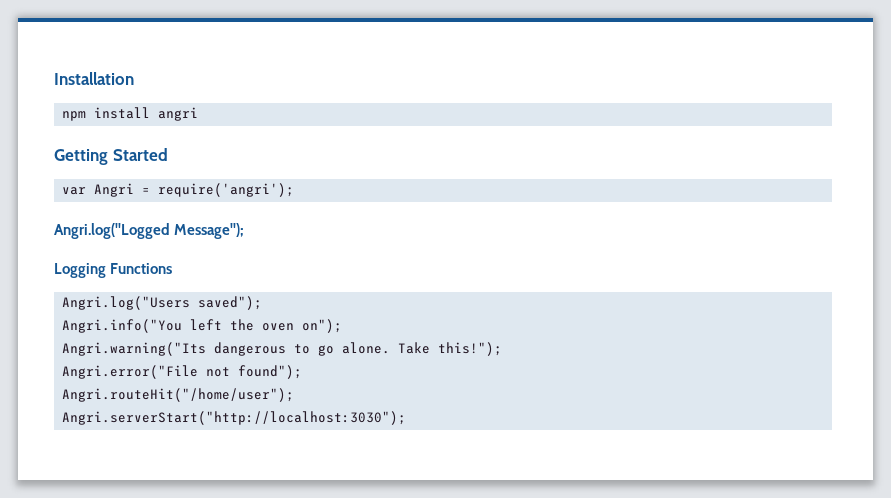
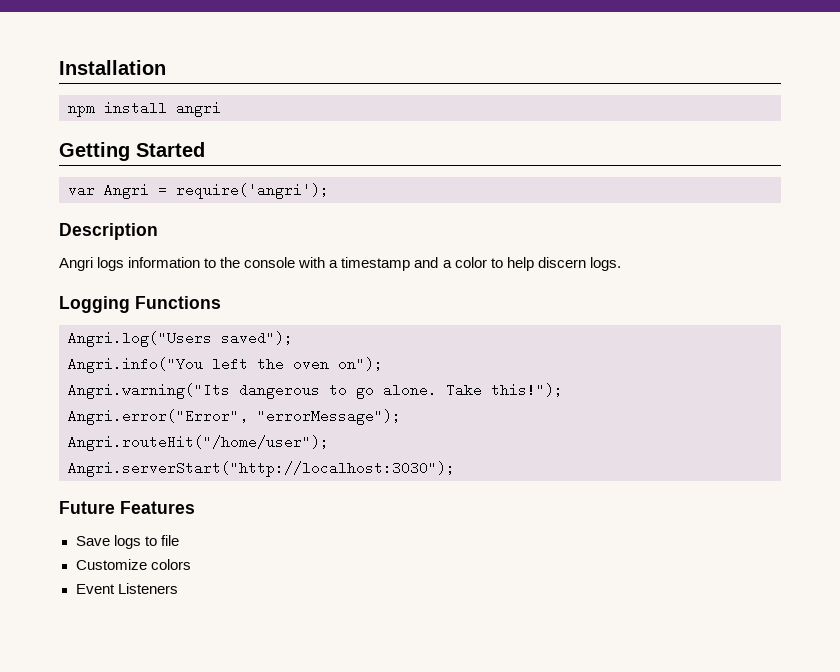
- Angri.log("Logged Message");
+ Description
+ Angri logs information to the console with a timestamp and a color to help discern logs.
- Angri.error("File not found");
+ Angri.error("Error", "errorMessage");
+ Future Features
+ Save logs to file
+ Customize colors
+ Event Listeners

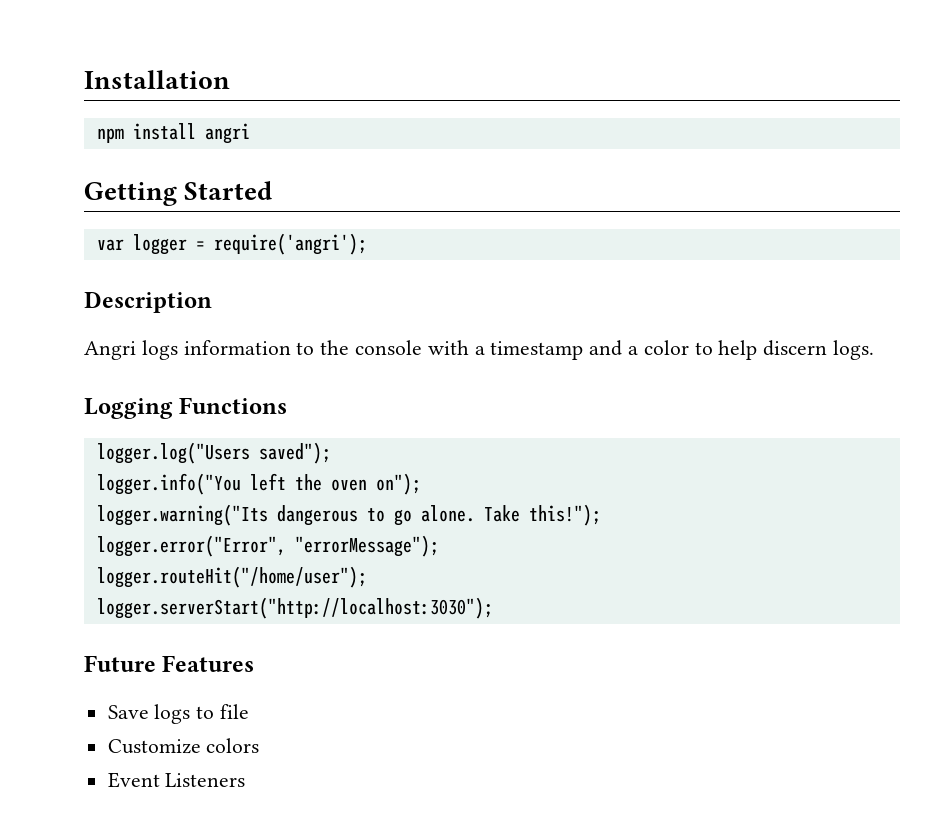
- var Angri = require('angri');
+ var logger = require('angri');
- Angri.log("Users saved");
+ logger.log("Users saved");
- Angri.info("You left the oven on");
+ logger.info("You left the oven on");
- Angri.warning("Its dangerous to go alone.
+ logger.warning("Its dangerous to go alone.
- Angri.error("Error", "errorMessage");
+ logger.error("Error", "errorMessage");
- Angri.routeHit("/home/user");
- Angri.serverStart("http://localhost:3030");
+ logger.routeHit("/home/user");
+ logger.serverStart("http://localhost:3030");

